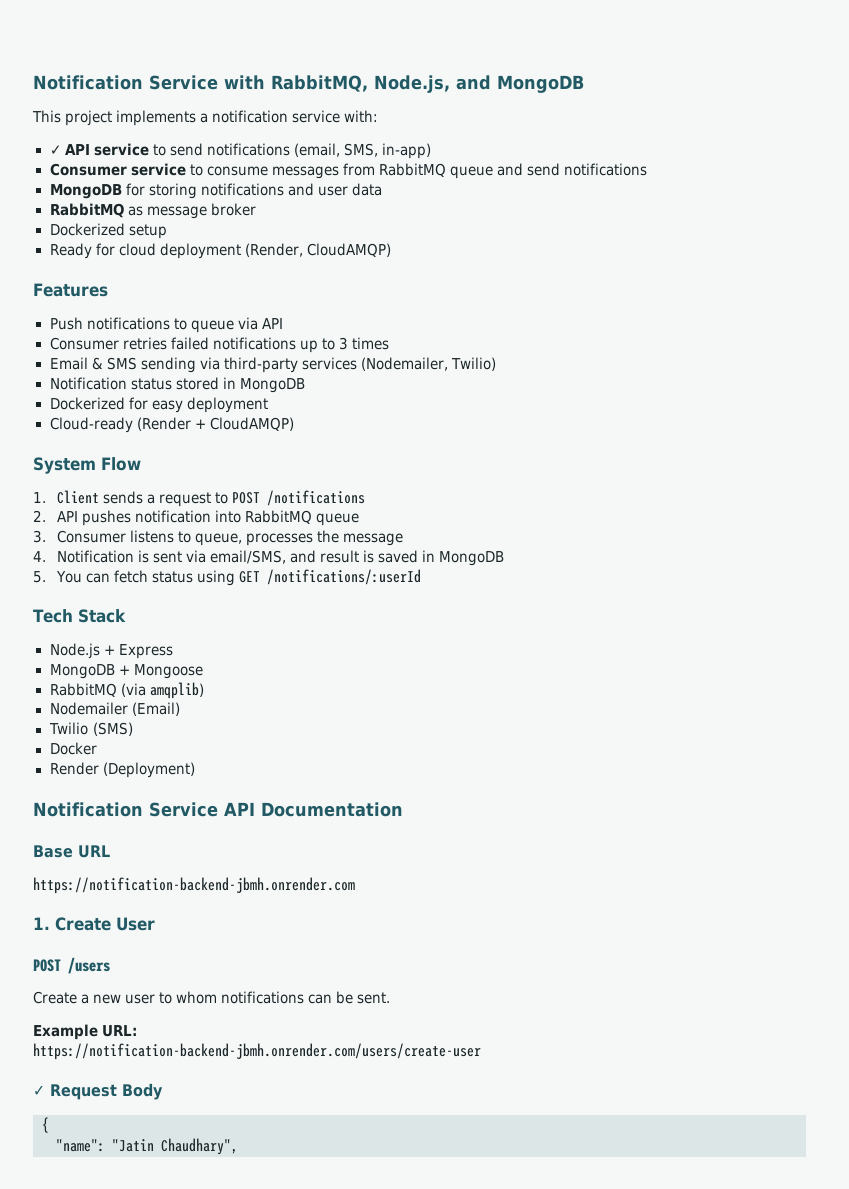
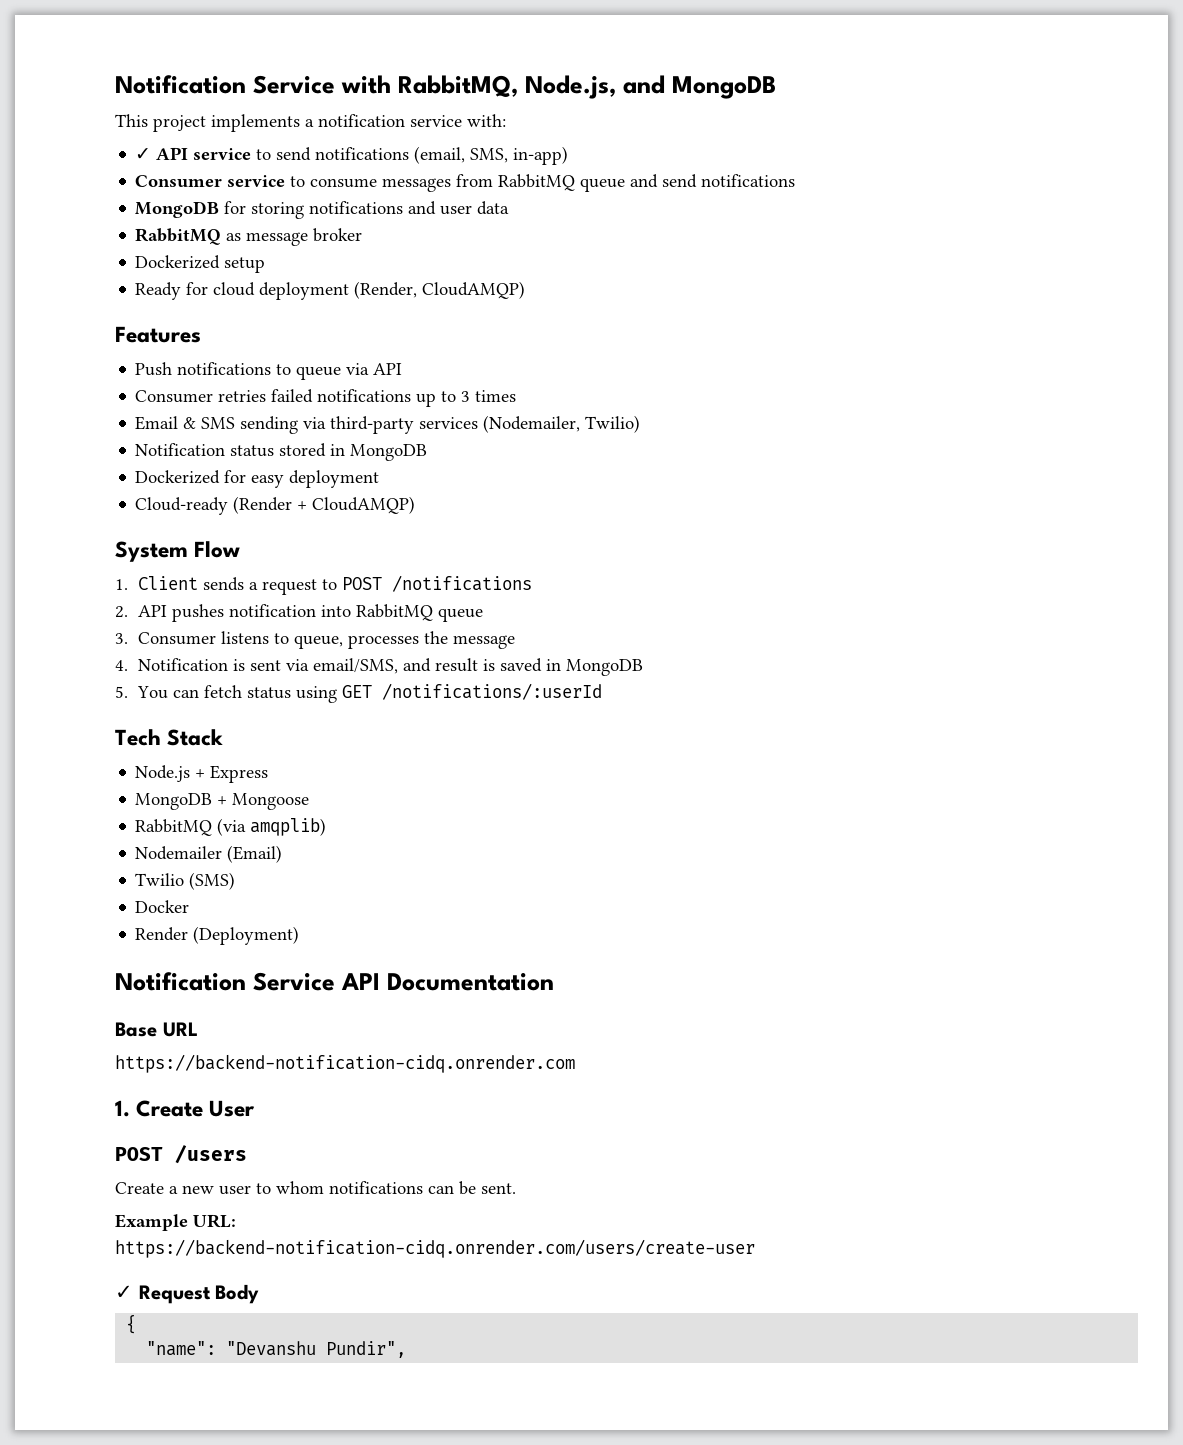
- https://notification-backend-jbmh.onrender.com
+ https://backend-notification-cidq.onrender.com
- https://notification-backend-jbmh.onrender.com/users/create-user
+ https://backend-notification-cidq.onrender.com/users/create-user
- "name": "Jatin Chaudhary",
+ "name": "Devanshu Pundir",

